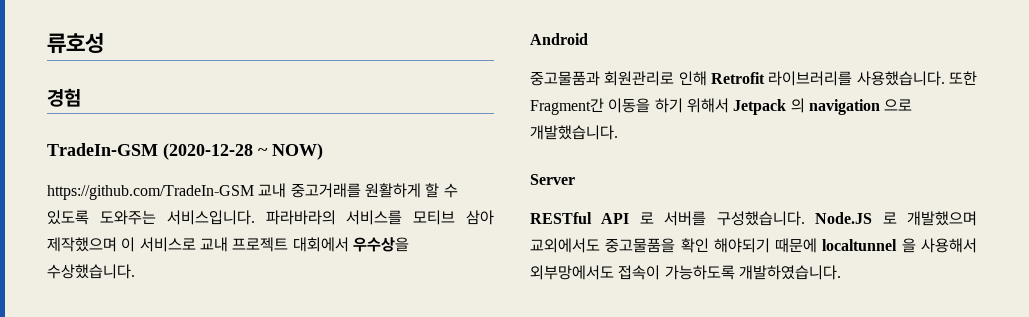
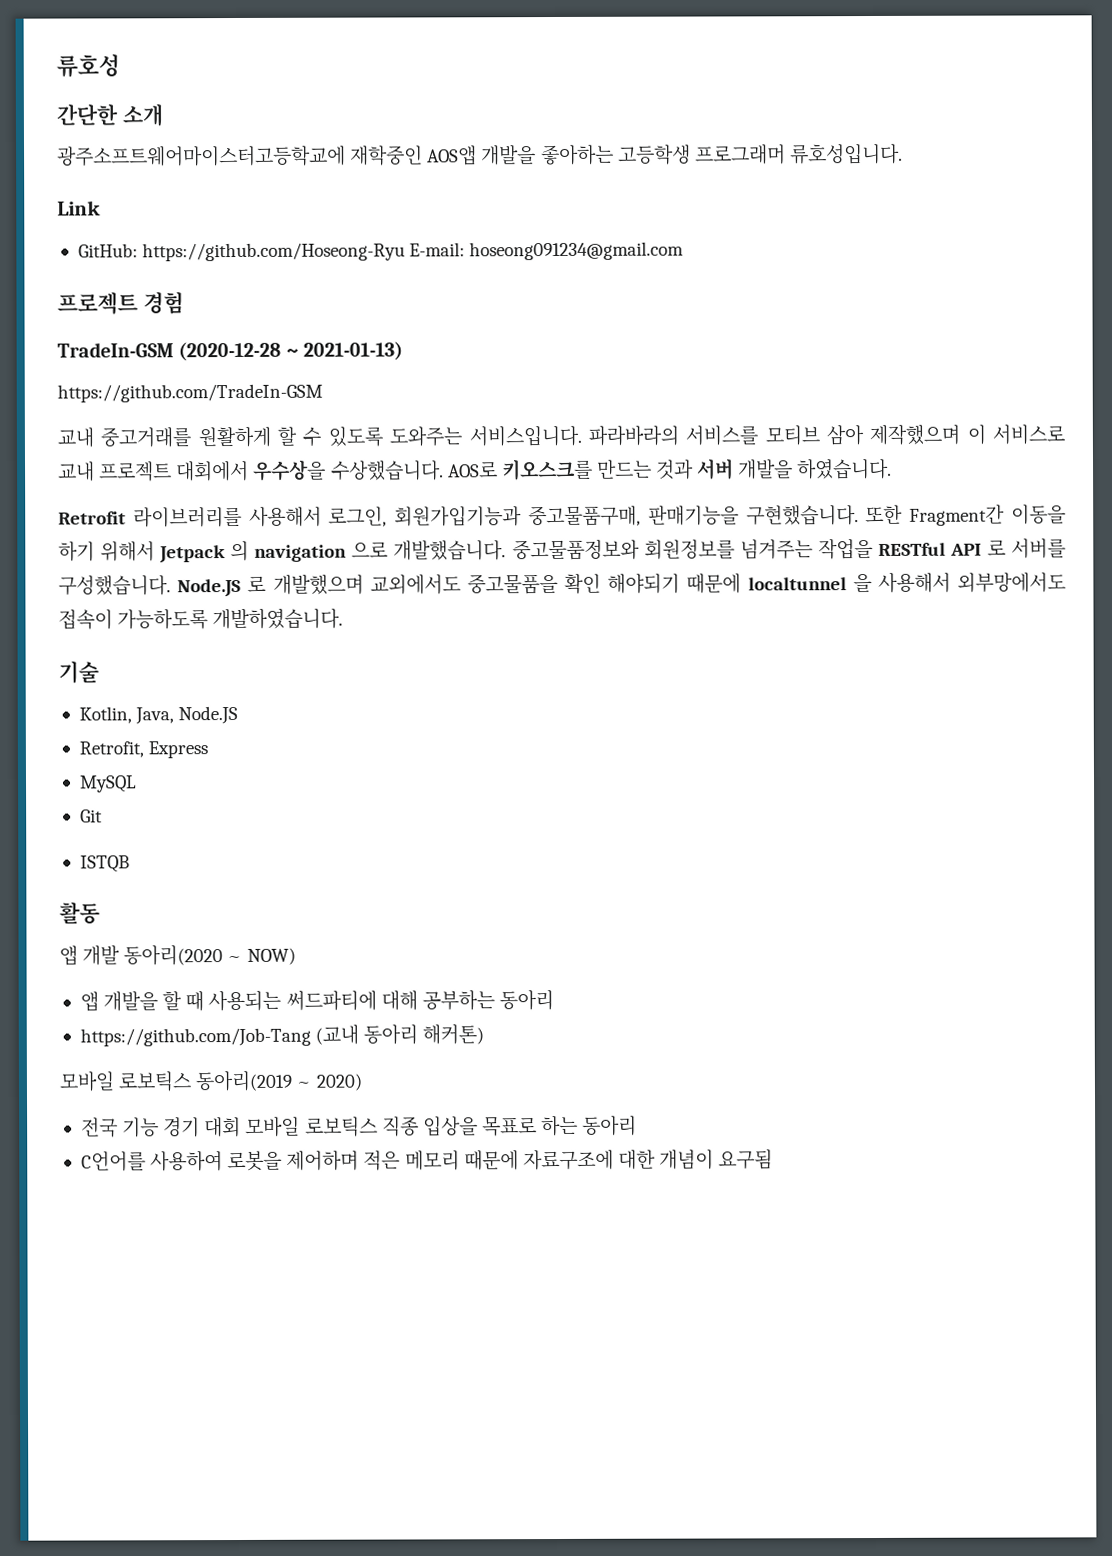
- 경험
+ 간단한 소개
+ 광주소프트웨어마이스터고등학교에 재학중인 AOS앱 개발을 좋아하는 고등학생 프로그래머 류호성입니다.
+ Link
+ GitHub: https://github.com/Hoseong-Ryu E-mail: hoseong091234@gmail.com
+ 프로젝트 경험
- TradeIn-GSM (2020-12-28 ~ NOW)
+ TradeIn-GSM (2020-12-28 ~ 2021-01-13)
- https://github.com/TradeIn-GSM 교내 중고거래를 원활하게 할 수 있도록 도와주는 서비스입니다.
+ https://github.com/TradeIn-GSM
+ 교내 중고거래를 원활하게 할 수 있도록 도와주는 서비스입니다.
- 파라바라의 서비스를 모티브 삼아 제작했으며 이 서비스로 교내 프로젝트 대회에서 우수상을 수상했습니다.
- Android
- 중고물품과 회원관리로 인해 Retrofit 라이브러리를 사용했습니다.
+ 파라바라의 서비스를 모티브 삼아 제작했으며 이 서비스로 교내 프로젝트 대회에서 우수상을 수상했습니다. AOS로 키오스크를 만드는 것과 서버 개발을 하였습니다.
+ Retrofit 라이브러리를 사용해서 로그인, 회원가입기능과 중고물품구매, 판매기능을 구현했습니다.
- 또한 Fragment간 이동을 하기 위해서 Jetpack 의 navigation 으로 개발했습니다.
- Server
- RESTful API 로 서버를 구성했습니다.
+ 또한 Fragment간 이동을 하기 위해서 Jetpack 의 navigation 으로 개발했습니다. 중고물품정보와 회원정보를 넘겨주는 작업을 RESTful API 로 서버를 구성했습니다.
+ 기술
+ Kotlin, Java, Node.JS
+ Retrofit, Express
+ MySQL
+ Git
+ ISTQB
+ 활동
+ 앱 개발 동아리(2020 ~ NOW)
+ 앱 개발을 할 때 사용되는 써드파티에 대해 공부하는 동아리
+ https://github.com/Job-Tang (교내 동아리 해커톤)
+ 모바일 로보틱스 동아리(2019 ~ 2020)
+ 전국 기능 경기 대회 모바일 로보틱스 직종 입상을 목표로 하는 동아리
+ C언어를 사용하여 로봇을 제어하며 적은 메모리 때문에 자료구조에 대한 개념이 요구됨

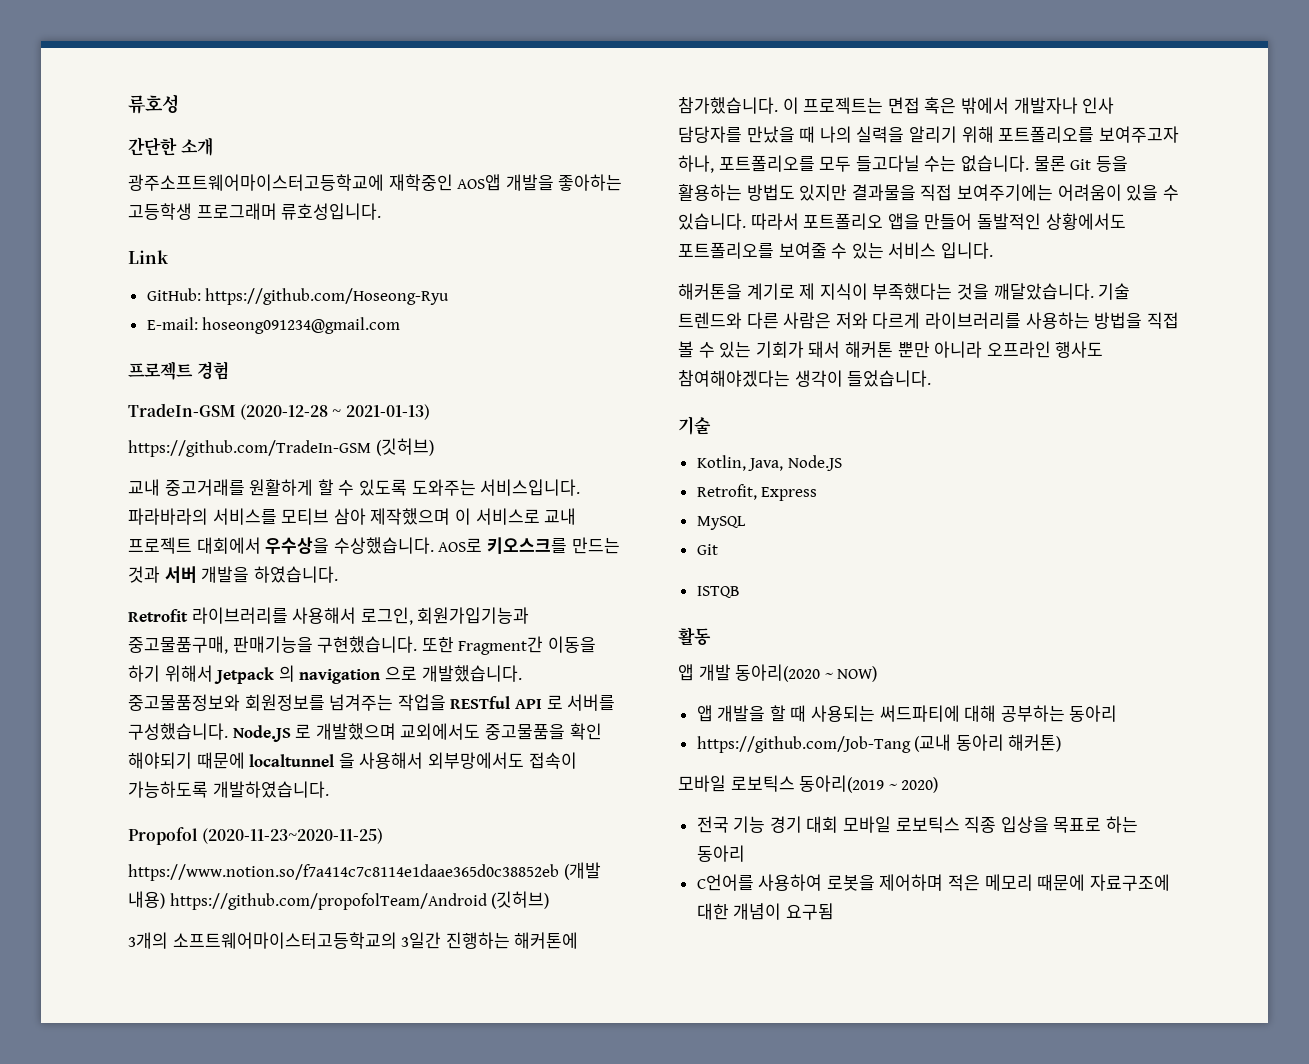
- GitHub: https://github.com/Hoseong-Ryu E-mail: hoseong091234@gmail.com
+ GitHub: https://github.com/Hoseong-Ryu
+ E-mail: hoseong091234@gmail.com
- https://github.com/TradeIn-GSM
+ https://github.com/TradeIn-GSM (깃허브)
+ Propofol (2020-11-23~2020-11-25)
+ https://www.notion.so/f7a414c7c8114e1daae365d0c38852eb (개발 내용) https://github.com/propofolTeam/Android (깃허브)
+ 3개의 소프트웨어마이스터고등학교의 3일간 진행하는 해커톤에 참가했습니다. 이 프로젝트는 면접 혹은 밖에서 개발자나 인사 담당자를 만났을 때 나의 실력을 알리기 위해 포트폴리오를 보여주고자 하나, 포트폴리오를 모두 들고다닐 수는 없습니다. 물론 Git 등을 활용하는 방법도 있지만 결과물을 직접 보여주기에는 어려움이 있을 수 있습니다. 따라서 포트폴리오 앱을 만들어 돌발적인 상황에서도 포트폴리오를 보여줄 수 있는 서비스 입니다.
+ 해커톤을 계기로 제 지식이 부족했다는 것을 깨달았습니다. 기술 트렌드와 다른 사람은 저와 다르게 라이브러리를 사용하는 방법을 직접 볼 수 있는 기회가 돼서 해커톤 뿐만 아니라 오프라인 행사도 참여해야겠다는 생각이 들었습니다.

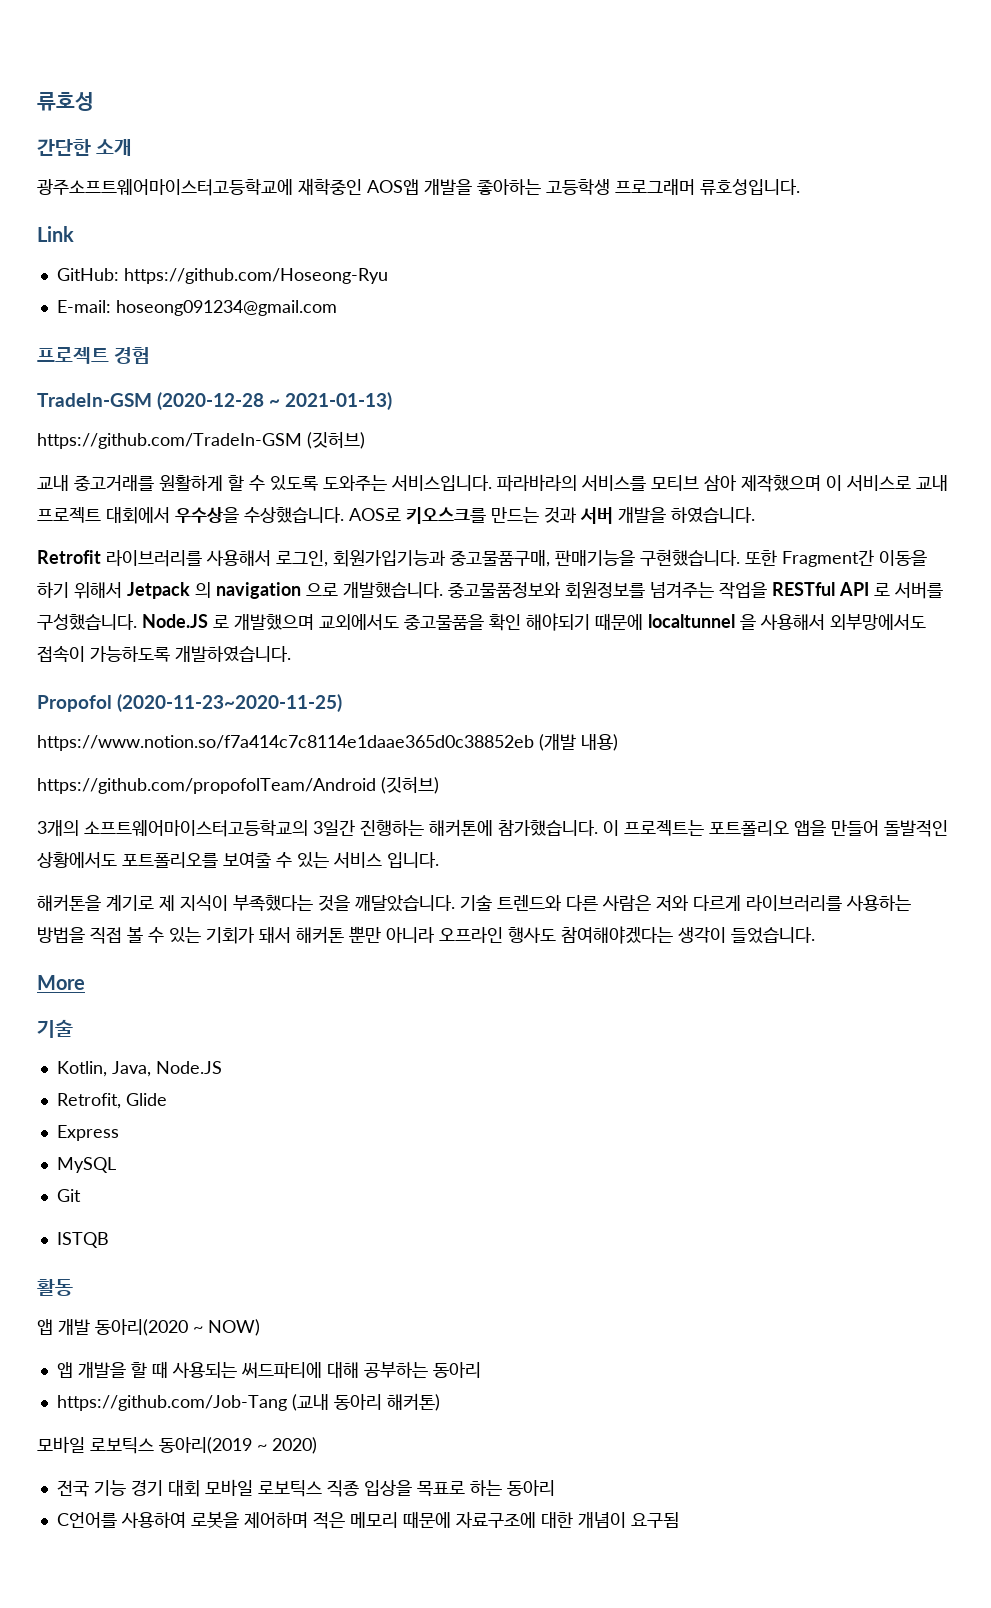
- https://www.notion.so/f7a414c7c8114e1daae365d0c38852eb (개발 내용) https://github.com/propofolTeam/Android (깃허브)
+ https://www.notion.so/f7a414c7c8114e1daae365d0c38852eb (개발 내용)
+ https://github.com/propofolTeam/Android (깃허브)
- 이 프로젝트는 면접 혹은 밖에서 개발자나 인사 담당자를 만났을 때 나의 실력을 알리기 위해 포트폴리오를 보여주고자 하나, 포트폴리오를 모두 들고다닐 수는 없습니다. 물론 Git 등을 활용하는 방법도 있지만 결과물을 직접 보여주기에는 어려움이 있을 수 있습니다. 따라서 포트폴리오 앱을 만들어 돌발적인 상황에서도 포트폴리오를 보여줄 수 있는 서비스 입니다.
+ 이 프로젝트는 포트폴리오 앱을 만들어 돌발적인 상황에서도 포트폴리오를 보여줄 수 있는 서비스 입니다.
+ More
- Retrofit, Express
+ Retrofit, Glide
+ Express

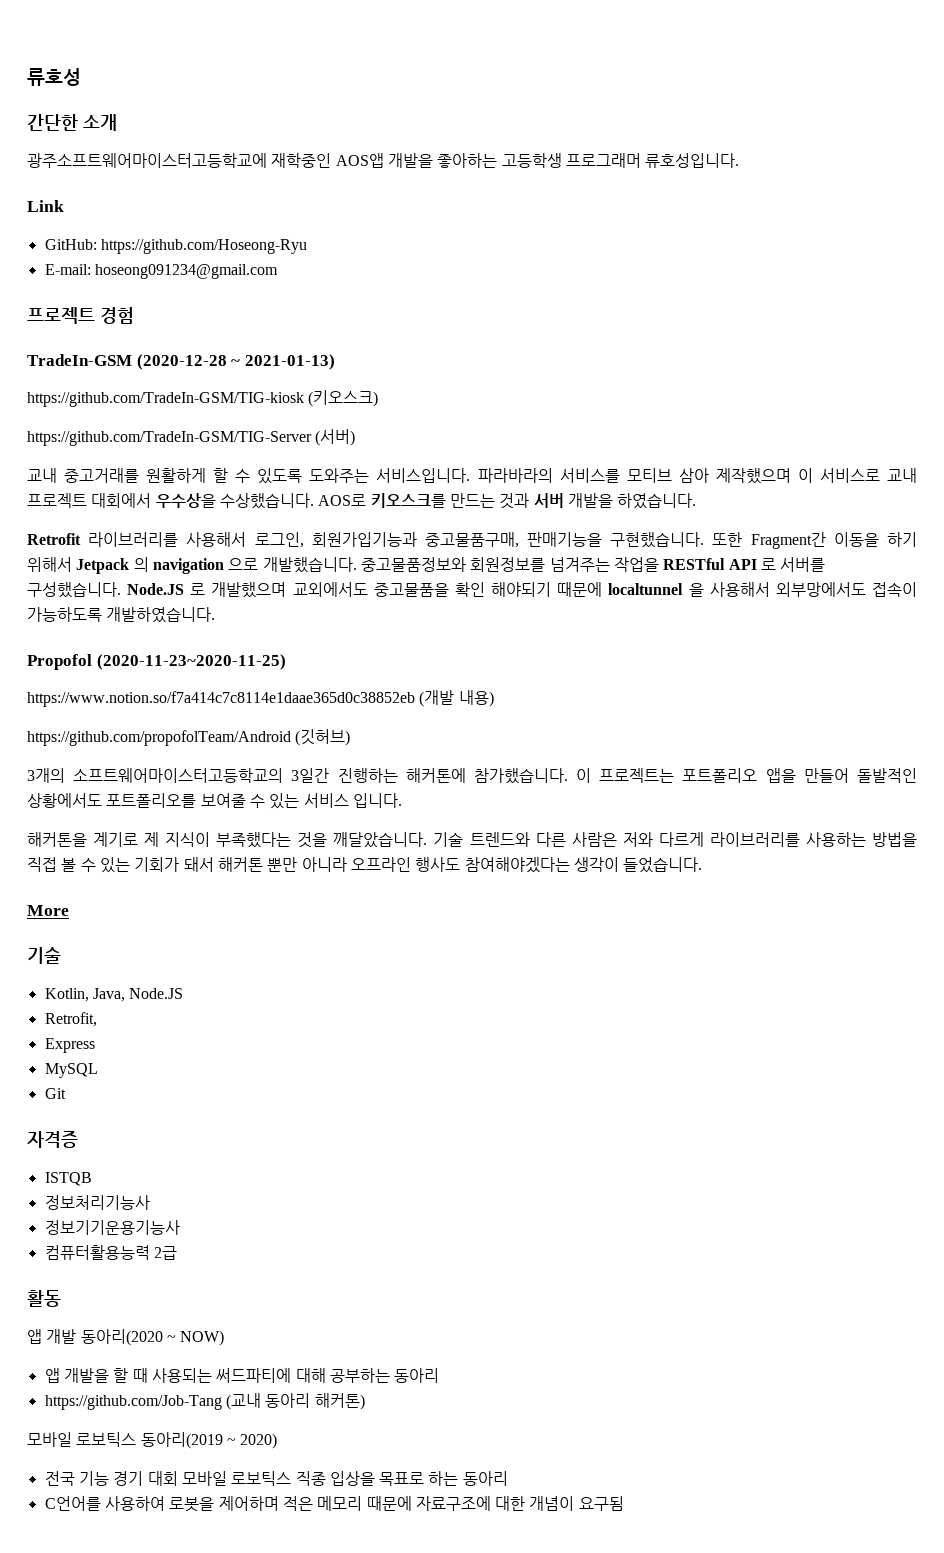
- https://github.com/TradeIn-GSM (깃허브)
+ https://github.com/TradeIn-GSM/TIG-kiosk (키오스크)
+ https://github.com/TradeIn-GSM/TIG-Server (서버)
- Retrofit, Glide
+ Retrofit,
+ 자격증
+ 정보처리기능사
+ 정보기기운용기능사
+ 컴퓨터활용능력 2급

